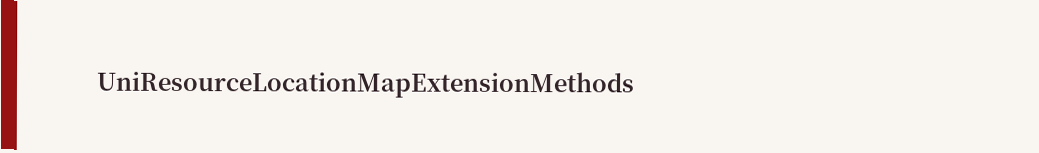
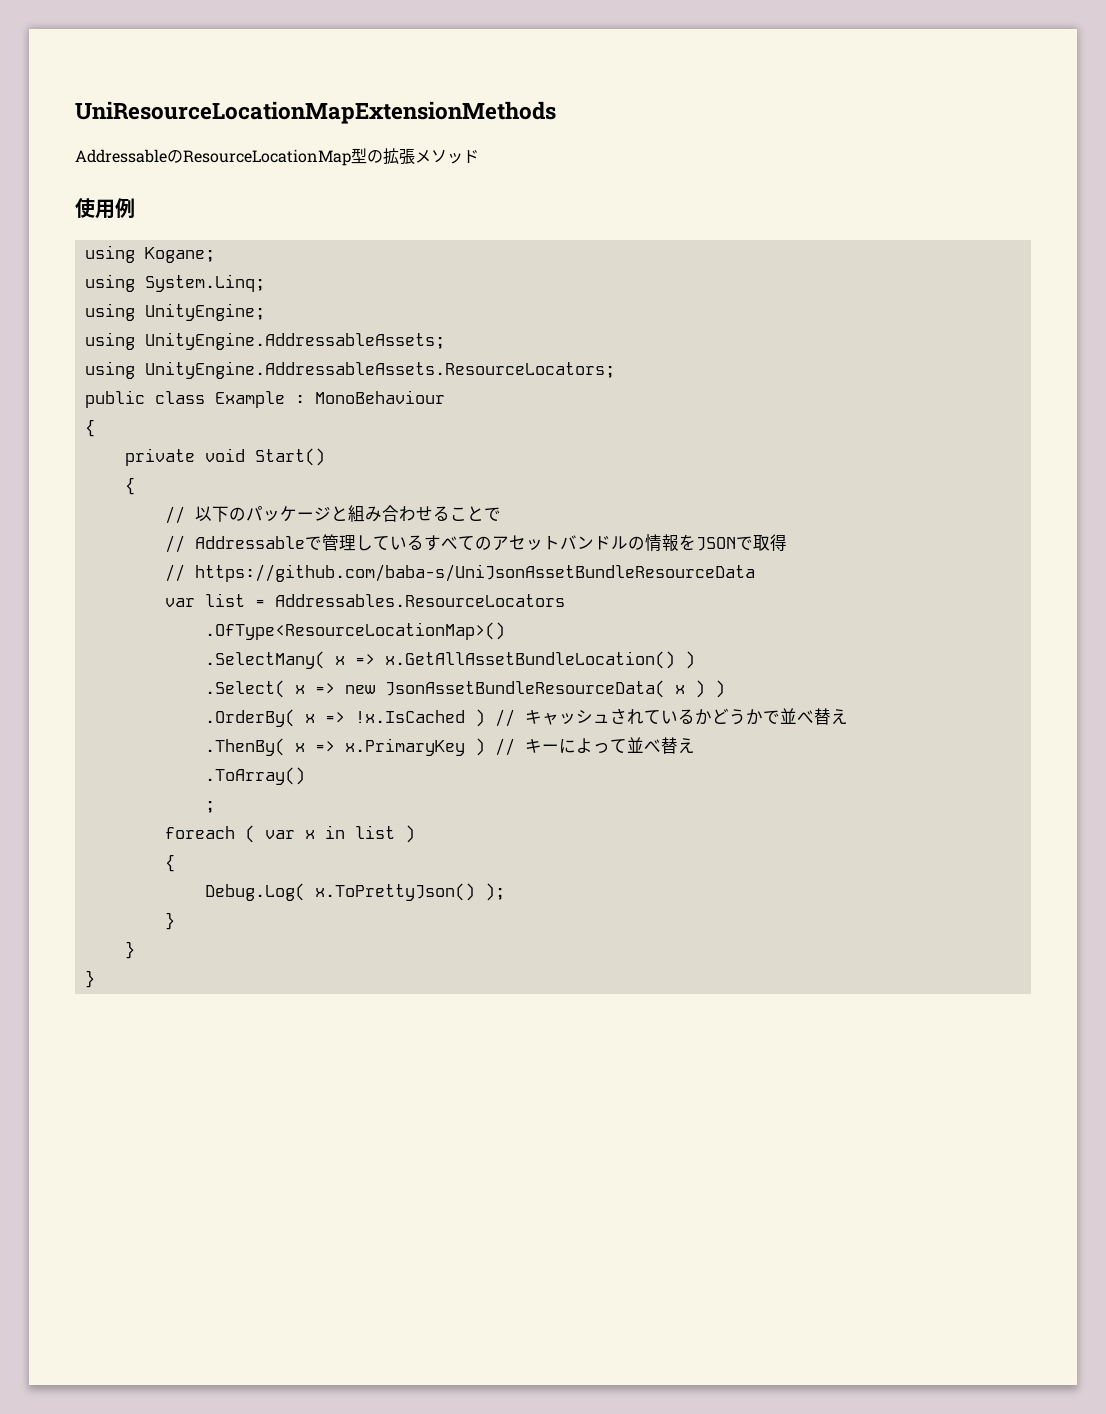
+ AddressableのResourceLocationMap型の拡張メソッド
+ 使用例
+ using Kogane;
+ using System.Linq;
+ using UnityEngine;
+ using UnityEngine.AddressableAssets;
+ using UnityEngine.AddressableAssets.ResourceLocators;
+ public class Example : MonoBehaviour
+ {
+ private void Start()
+ {
+ // 以下のパッケージと組み合わせることで
+ // Addressableで管理しているすべてのアセットバンドルの情報をJSONで取得
+ // https://github.com/baba-s/UniJsonAssetBundleResourceData
+ var list = Addressables.ResourceLocators
+ .OfType<ResourceLocationMap>()
+ .SelectMany( x => x.GetAllAssetBundleLocation() )
+ .Select( x => new JsonAssetBundleResourceData( x ) )
+ .OrderBy( x => !x.IsCached ) // キャッシュされているかどうかで並べ替え
+ .ThenBy( x => x.PrimaryKey ) // キーによって並べ替え
+ .ToArray()
+ ;
+ foreach ( var x in list )
+ {
+ Debug.Log( x.ToPrettyJson() );
+ }
+ }
+ }

